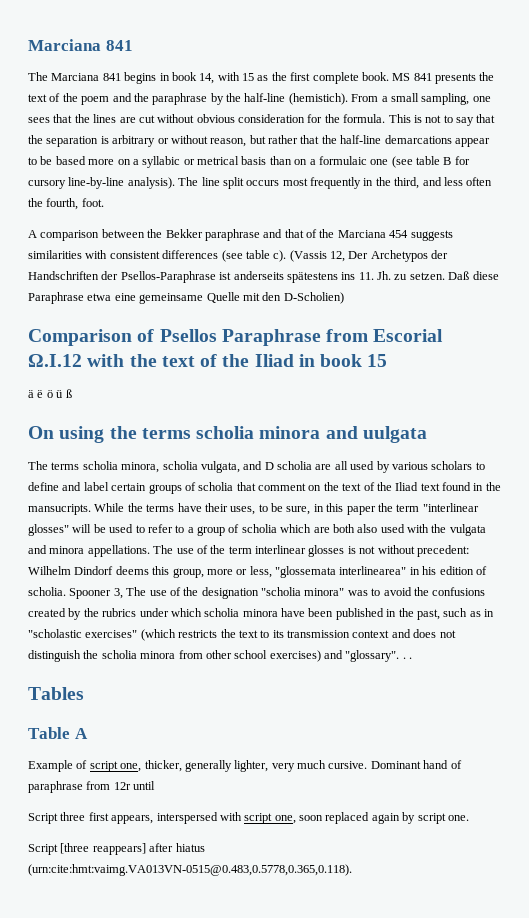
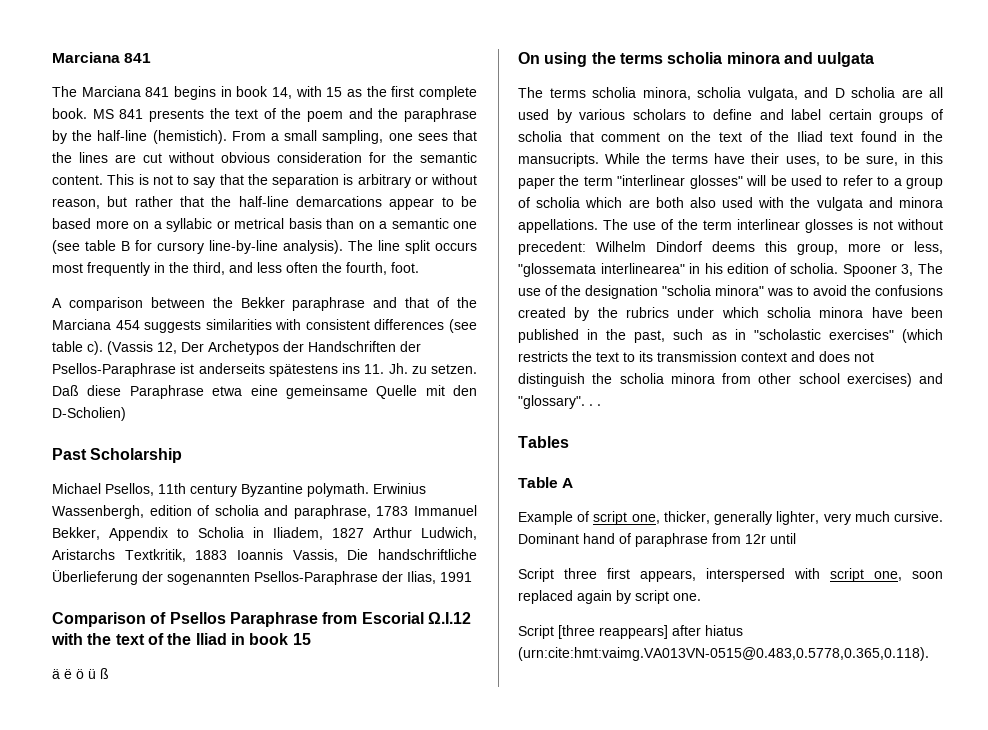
- From a small sampling, one sees that the lines are cut without obvious consideration for the formula.
+ From a small sampling, one sees that the lines are cut without obvious consideration for the semantic content.
- This is not to say that the separation is arbitrary or without reason, but rather that the half-line demarcations appear to be based more on a syllabic or metrical basis than on a formulaic one (see table B for cursory line-by-line analysis).
+ This is not to say that the separation is arbitrary or without reason, but rather that the half-line demarcations appear to be based more on a syllabic or metrical basis than on a semantic one (see table B for cursory line-by-line analysis).
+ Past Scholarship
+ Michael Psellos, 11th century Byzantine polymath. Erwinius Wassenbergh, edition of scholia and paraphrase, 1783 Immanuel Bekker, Appendix to Scholia in Iliadem, 1827 Arthur Ludwich, Aristarchs Textkritik, 1883 Ioannis Vassis, Die handschriftliche Überlieferung der sogenannten Psellos-Paraphrase der Ilias, 1991

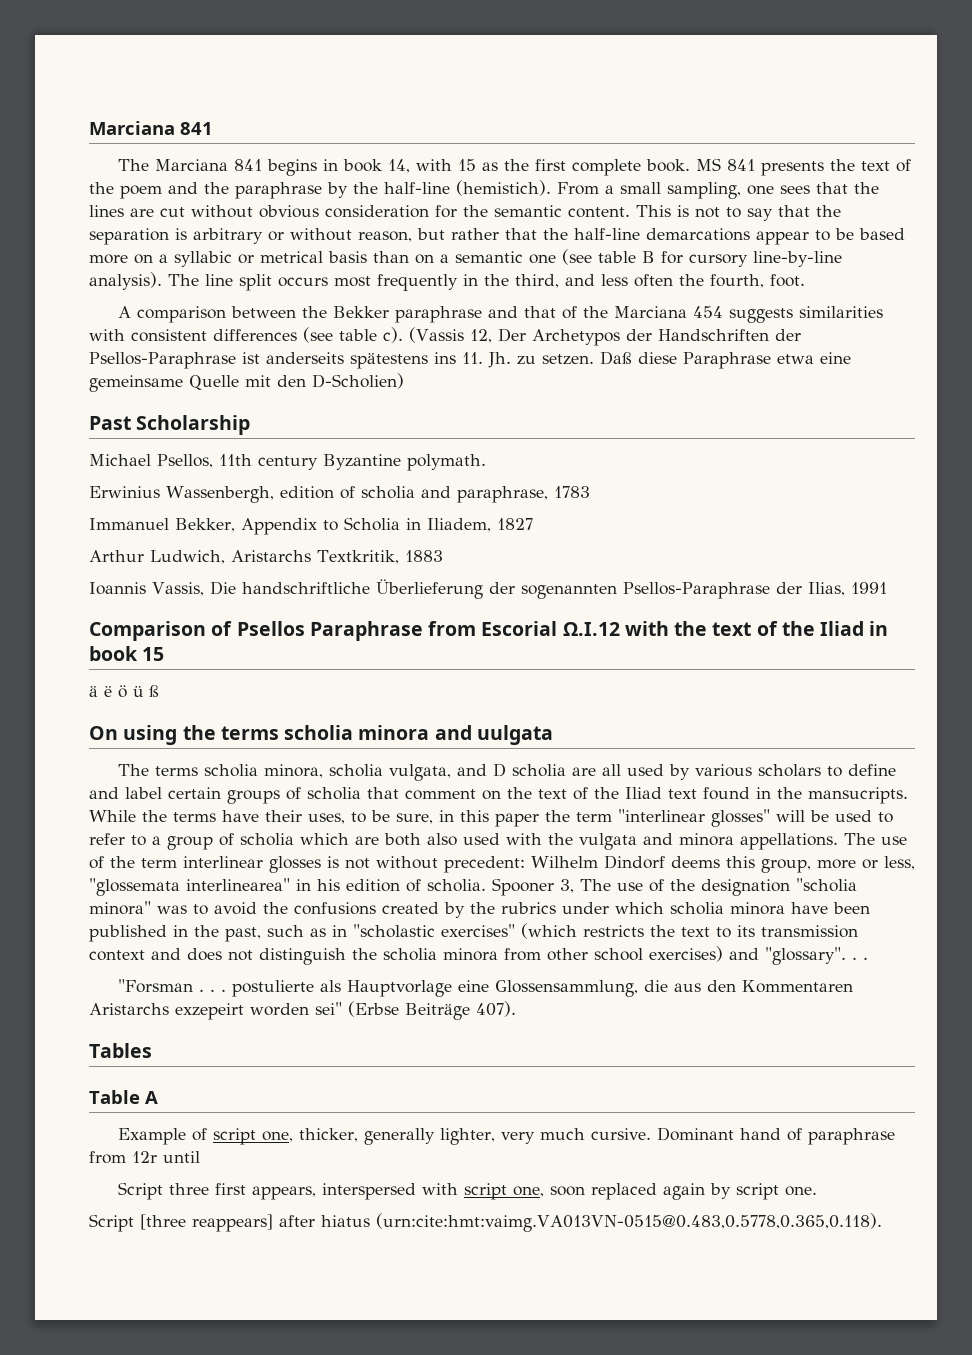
- Michael Psellos, 11th century Byzantine polymath. Erwinius Wassenbergh, edition of scholia and paraphrase, 1783 Immanuel Bekker, Appendix to Scholia in Iliadem, 1827 Arthur Ludwich, Aristarchs Textkritik, 1883 Ioannis Vassis, Die handschriftliche Überlieferung der sogenannten Psellos-Paraphrase der Ilias, 1991
+ Michael Psellos, 11th century Byzantine polymath.
+ Erwinius Wassenbergh, edition of scholia and paraphrase, 1783
+ Immanuel Bekker, Appendix to Scholia in Iliadem, 1827
+ Arthur Ludwich, Aristarchs Textkritik, 1883
+ Ioannis Vassis, Die handschriftliche Überlieferung der sogenannten Psellos-Paraphrase der Ilias, 1991
+ "Forsman . . . postulierte als Hauptvorlage eine Glossensammlung, die aus den Kommentaren Aristarchs exzepeirt worden sei" (Erbse Beiträge 407).

